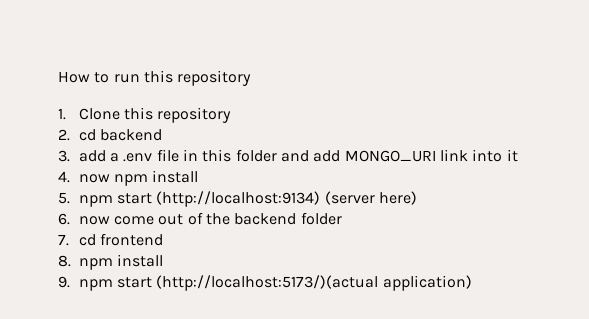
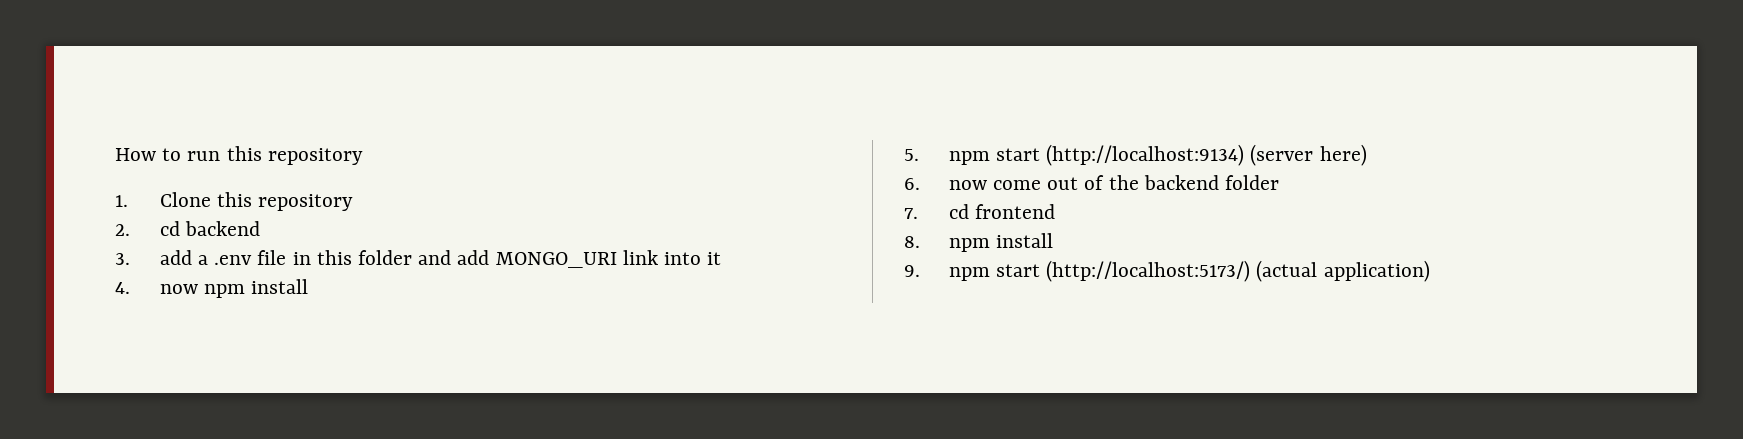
- 9. npm start (http://localhost:5173/)(actual application)
+ 9. npm start (http://localhost:5173/) (actual application)

